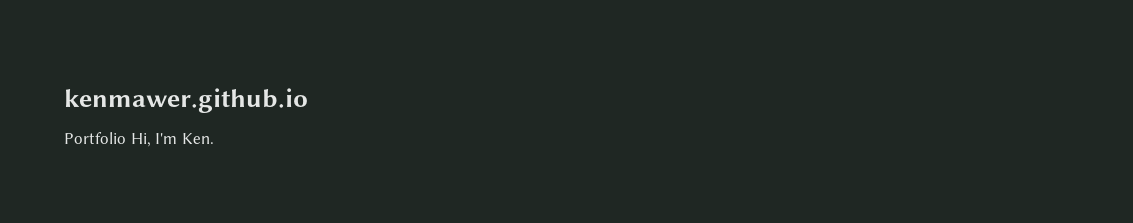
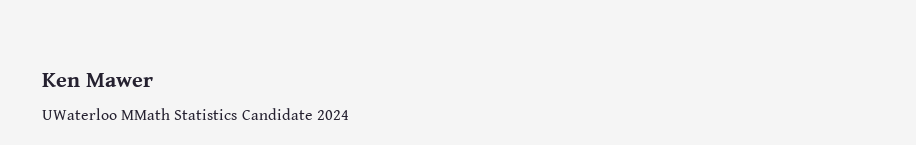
- kenmawer.github.io
- Portfolio Hi, I'm Ken.
+ Ken Mawer
+ UWaterloo MMath Statistics Candidate 2024

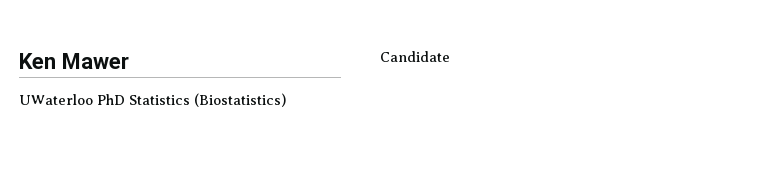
- UWaterloo MMath Statistics Candidate 2024
+ UWaterloo PhD Statistics (Biostatistics) Candidate

